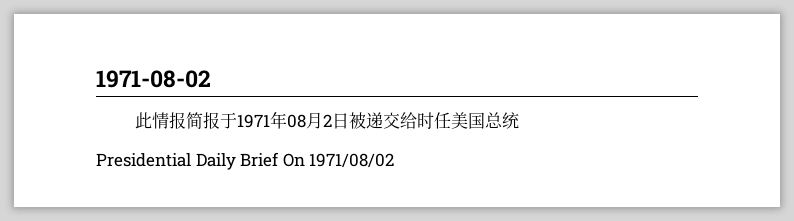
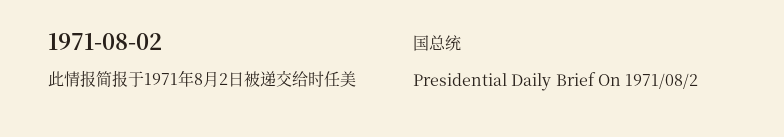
- 此情报简报于1971年08月2日被递交给时任美国总统
+ 此情报简报于1971年8月2日被递交给时任美国总统
- Presidential Daily Brief On 1971/08/02
+ Presidential Daily Brief On 1971/08/2

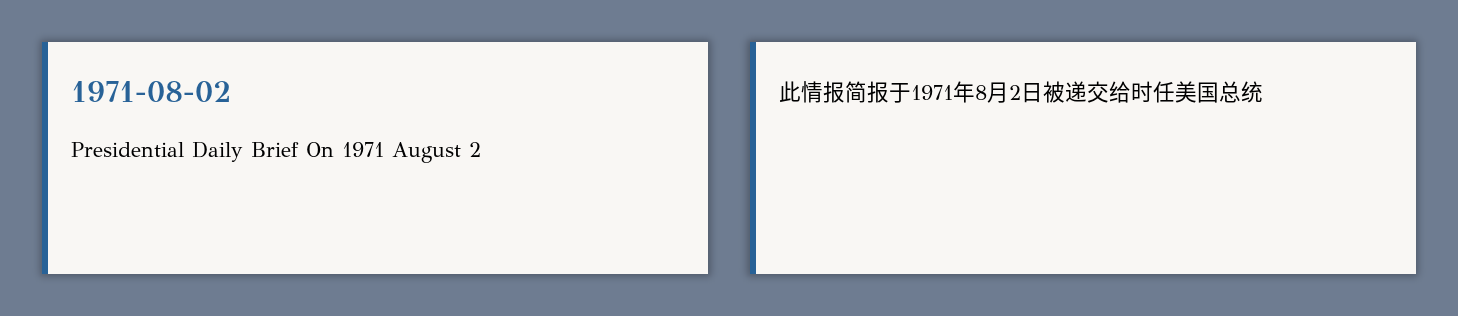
+ Presidential Daily Brief On 1971 August 2
- Presidential Daily Brief On 1971/08/2

